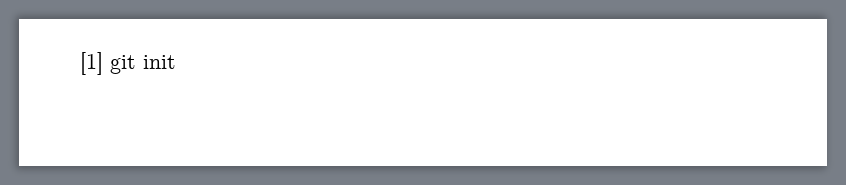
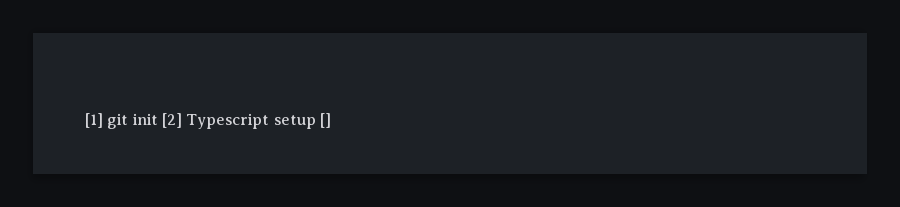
- [1] git init
+ [1] git init [2] Typescript setup []

